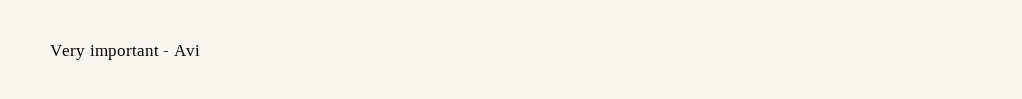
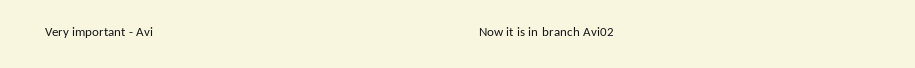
+ Now it is in branch Avi02

